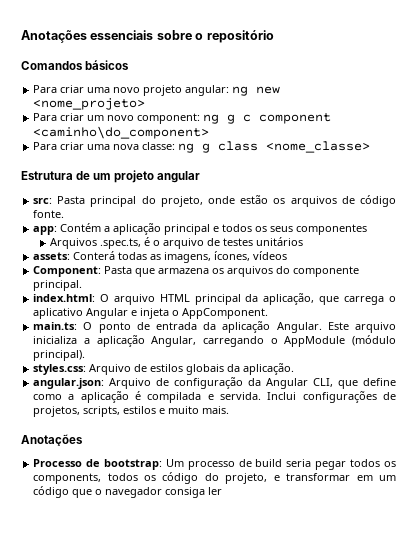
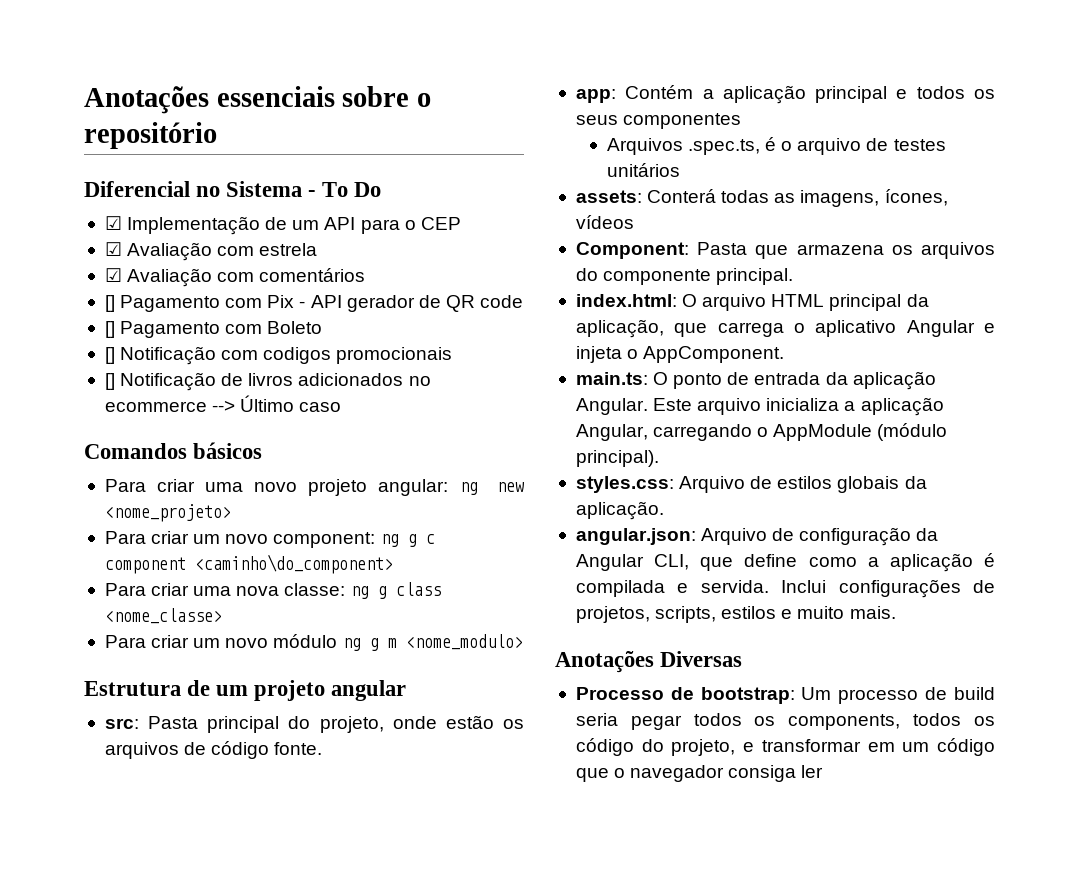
+ Diferencial no Sistema - To Do
+ ☑ Implementação de um API para o CEP
+ ☑ Avaliação com estrela
+ ☑ Avaliação com comentários
+ [] Pagamento com Pix - API gerador de QR code
+ [] Pagamento com Boleto
+ [] Notificação com codigos promocionais
+ [] Notificação de livros adicionados no ecommerce --> Último caso
+ Para criar um novo módulo ng g m <nome_modulo>
  Inclui configurações de projetos, scripts, estilos e muito mais.
- Anotações
+ Anotações Diversas

